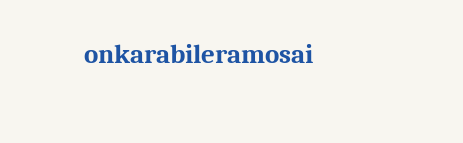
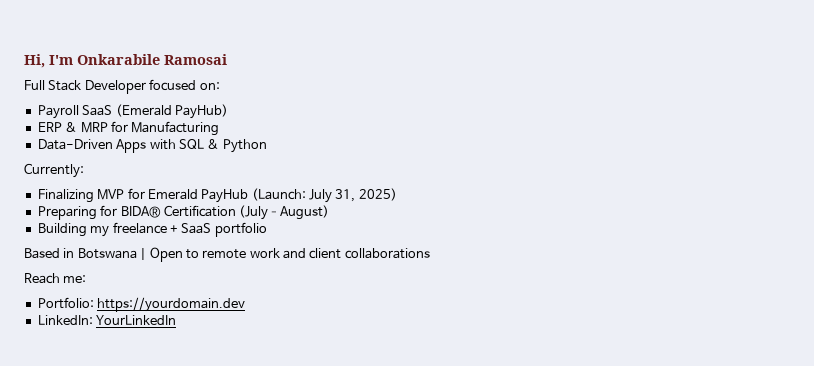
- onkarabileramosai
+ Hi, I'm Onkarabile Ramosai
+ Full Stack Developer focused on:
+ Payroll SaaS (Emerald PayHub)
+ ERP & MRP for Manufacturing
+ Data-Driven Apps with SQL & Python
+ Currently:
+ Finalizing MVP for Emerald PayHub (Launch: July 31, 2025)
+ Preparing for BIDA® Certification (July–August)
+ Building my freelance + SaaS portfolio
+ Based in Botswana | Open to remote work and client collaborations
+ Reach me:
+ Portfolio: https://yourdomain.dev
+ LinkedIn: YourLinkedIn

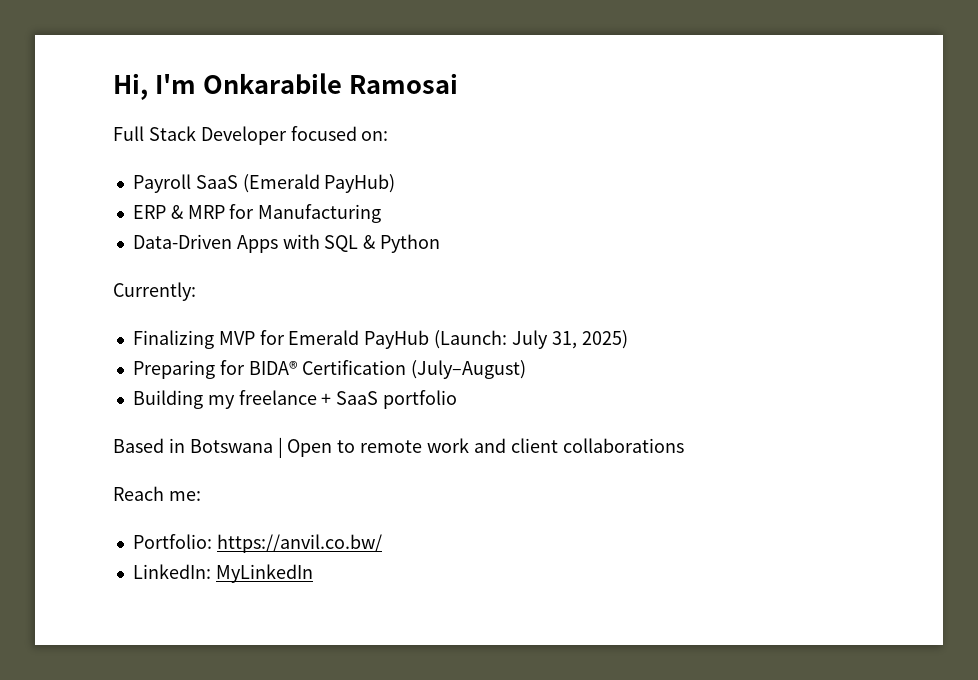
- Portfolio: https://yourdomain.dev
+ Portfolio: https://anvil.co.bw/
- LinkedIn: YourLinkedIn
+ LinkedIn: MyLinkedIn

